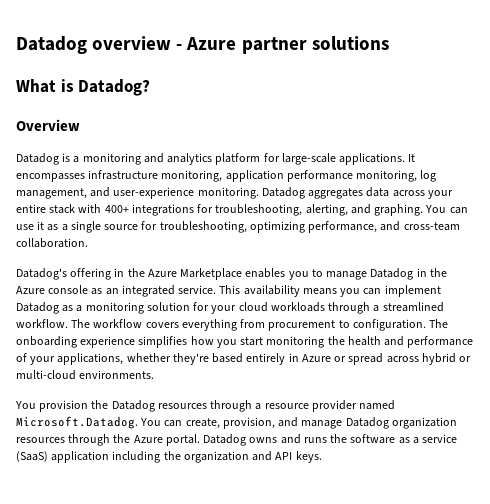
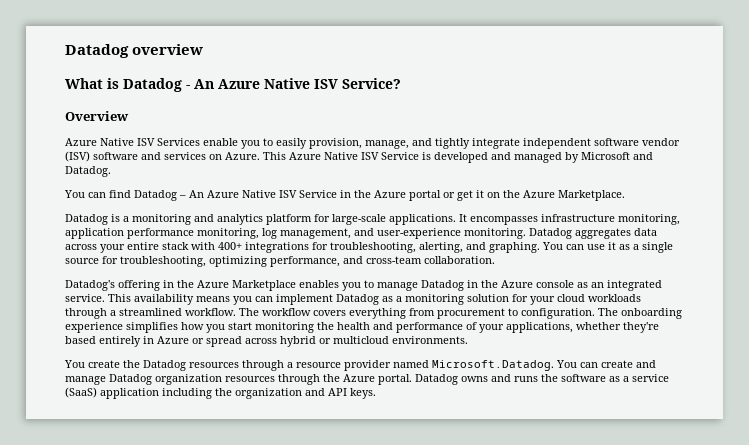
- Datadog overview - Azure partner solutions
- What is Datadog?
+ Datadog overview
+ What is Datadog - An Azure Native ISV Service?
  Overview
+ Azure Native ISV Services enable you to easily provision, manage, and tightly integrate independent software vendor (ISV) software and services on Azure. This Azure Native ISV Service is developed and managed by Microsoft and Datadog.
+ You can find Datadog – An Azure Native ISV Service in the Azure portal or get it on the Azure Marketplace.
- The onboarding experience simplifies how you start monitoring the health and performance of your applications, whether they're based entirely in Azure or spread across hybrid or multi-cloud environments.
+ The onboarding experience simplifies how you start monitoring the health and performance of your applications, whether they're based entirely in Azure or spread across hybrid or multicloud environments.
- You provision the Datadog resources through a resource provider named Microsoft.Datadog. You can create, provision, and manage Datadog organization resources through the Azure portal.
+ You create the Datadog resources through a resource provider named Microsoft.Datadog. You can create and manage Datadog organization resources through the Azure portal.

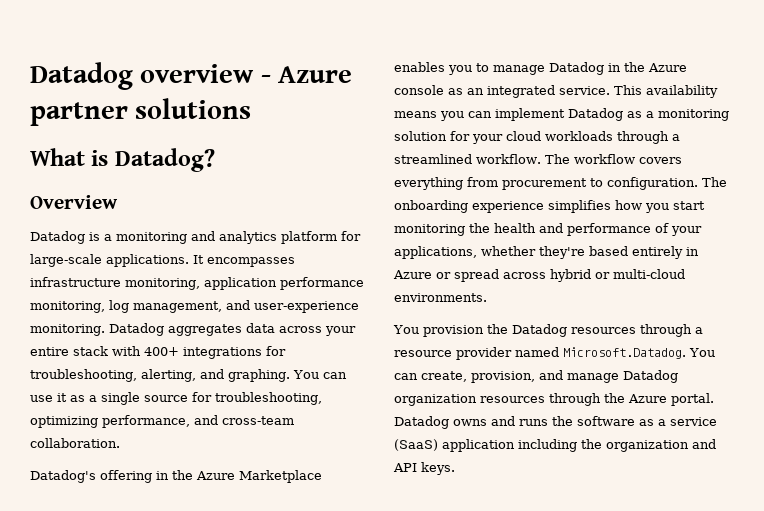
- Datadog overview
- What is Datadog - An Azure Native ISV Service?
+ Datadog overview - Azure partner solutions
+ What is Datadog?
  Overview
- Azure Native ISV Services enable you to easily provision, manage, and tightly integrate independent software vendor (ISV) software and services on Azure. This Azure Native ISV Service is developed and managed by Microsoft and Datadog.
- You can find Datadog – An Azure Native ISV Service in the Azure portal or get it on the Azure Marketplace.
- The onboarding experience simplifies how you start monitoring the health and performance of your applications, whether they're based entirely in Azure or spread across hybrid or multicloud environments.
+ The onboarding experience simplifies how you start monitoring the health and performance of your applications, whether they're based entirely in Azure or spread across hybrid or multi-cloud environments.
- You create the Datadog resources through a resource provider named Microsoft.Datadog. You can create and manage Datadog organization resources through the Azure portal.
+ You provision the Datadog resources through a resource provider named Microsoft.Datadog. You can create, provision, and manage Datadog organization resources through the Azure portal.

